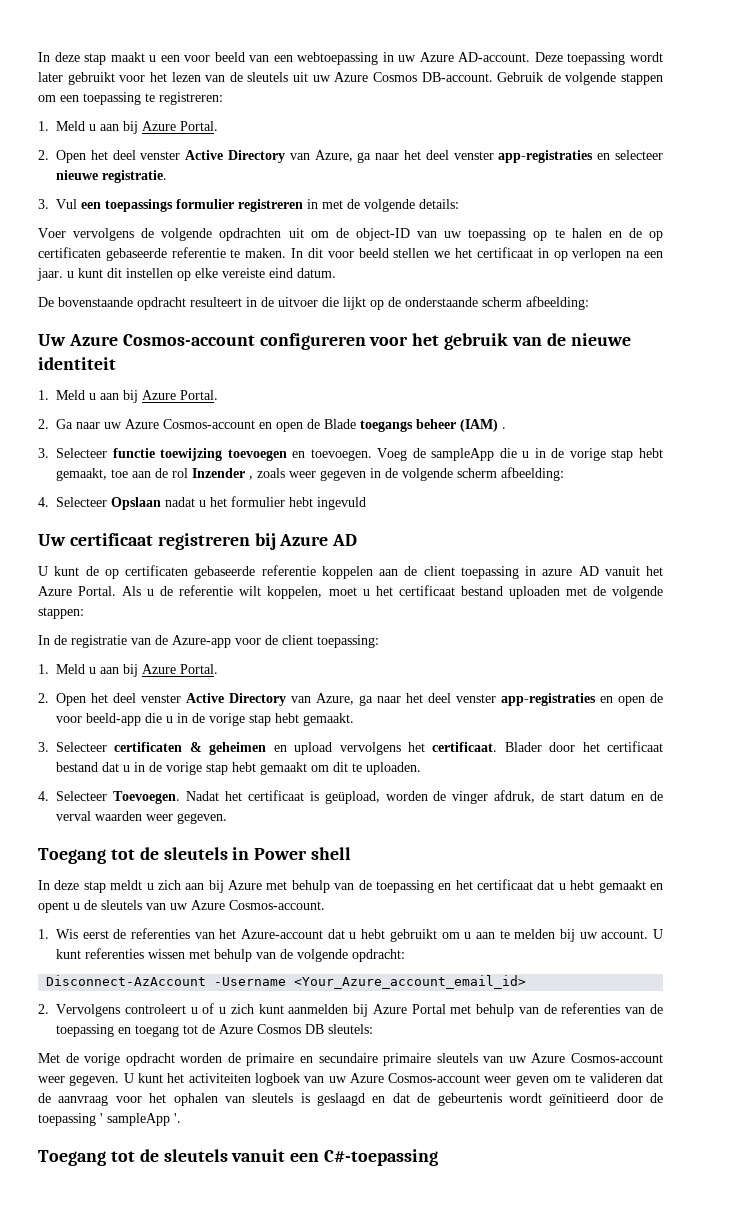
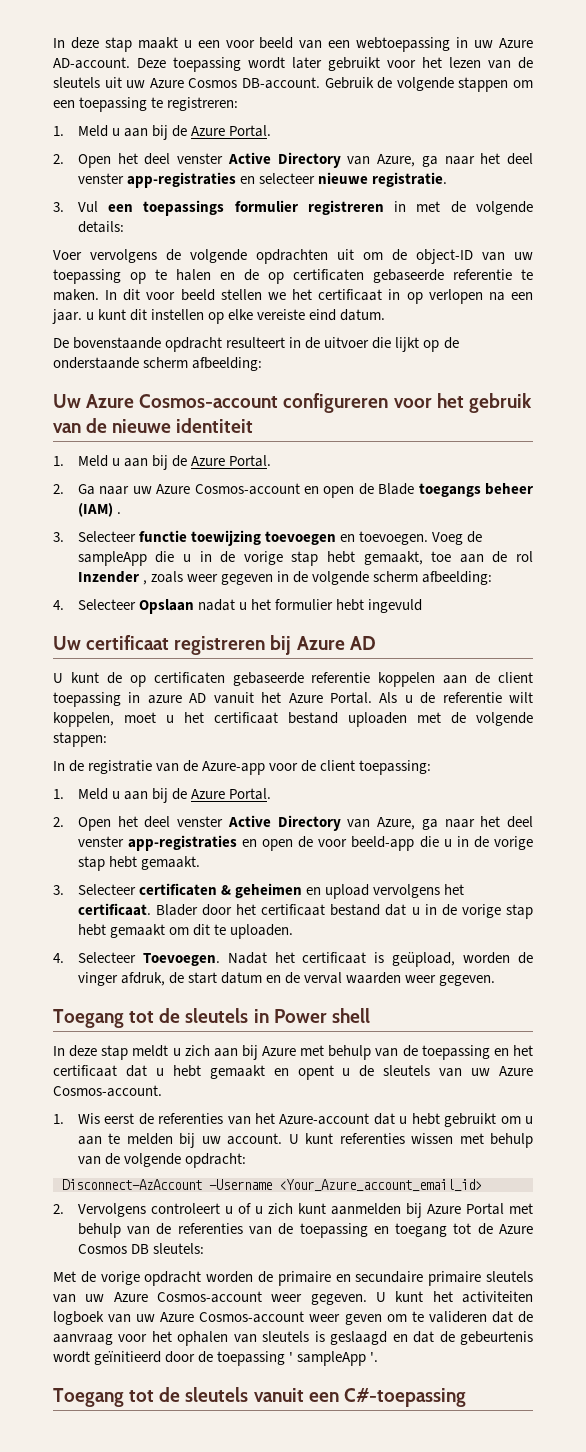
  Gebruik de volgende stappen om een toepassing te registreren:
- 1. Meld u aan bij Azure Portal.
+ 1. Meld u aan bij de Azure Portal.
  Uw Azure Cosmos-account configureren voor het gebruik van de nieuwe identiteit
- 1. Meld u aan bij Azure Portal.
+ 1. Meld u aan bij de Azure Portal.
  In de registratie van de Azure-app voor de client toepassing:
- 1. Meld u aan bij Azure Portal.
+ 1. Meld u aan bij de Azure Portal.

